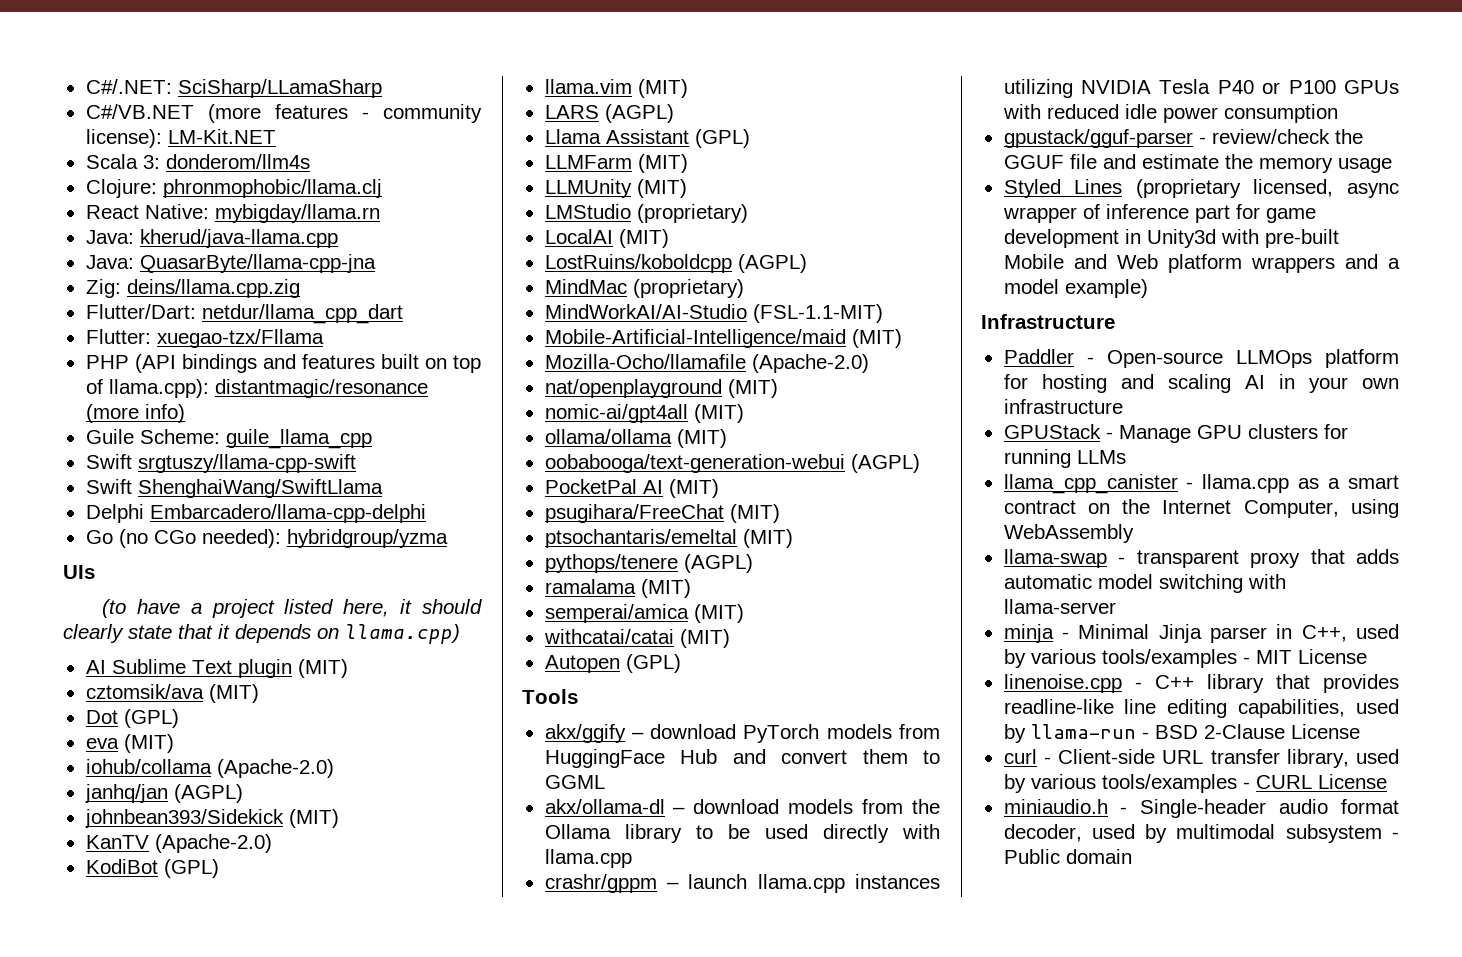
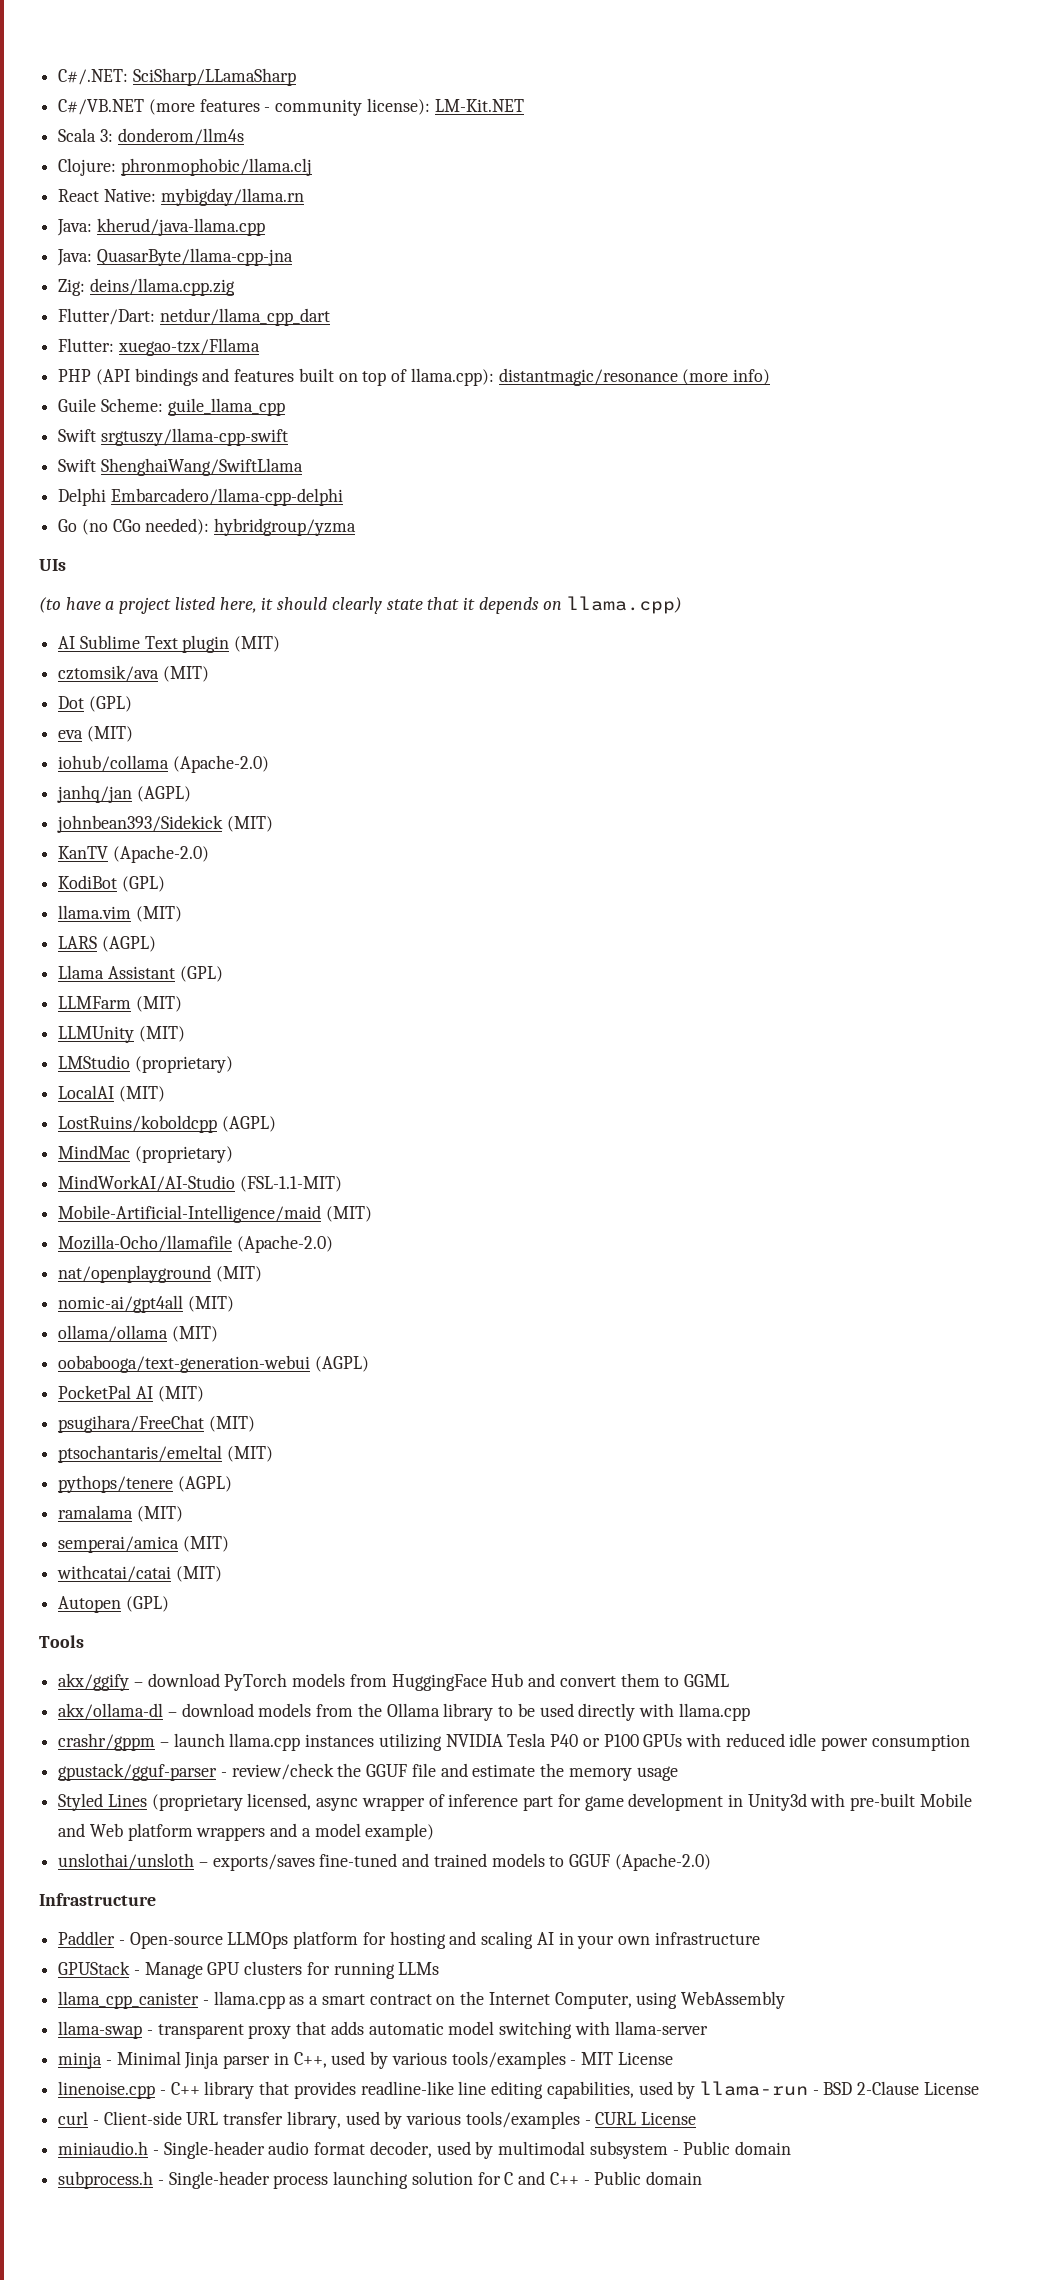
+ unslothai/unsloth – exports/saves fine-tuned and trained models to GGUF (Apache-2.0)
+ subprocess.h - Single-header process launching solution for C and C++ - Public domain

